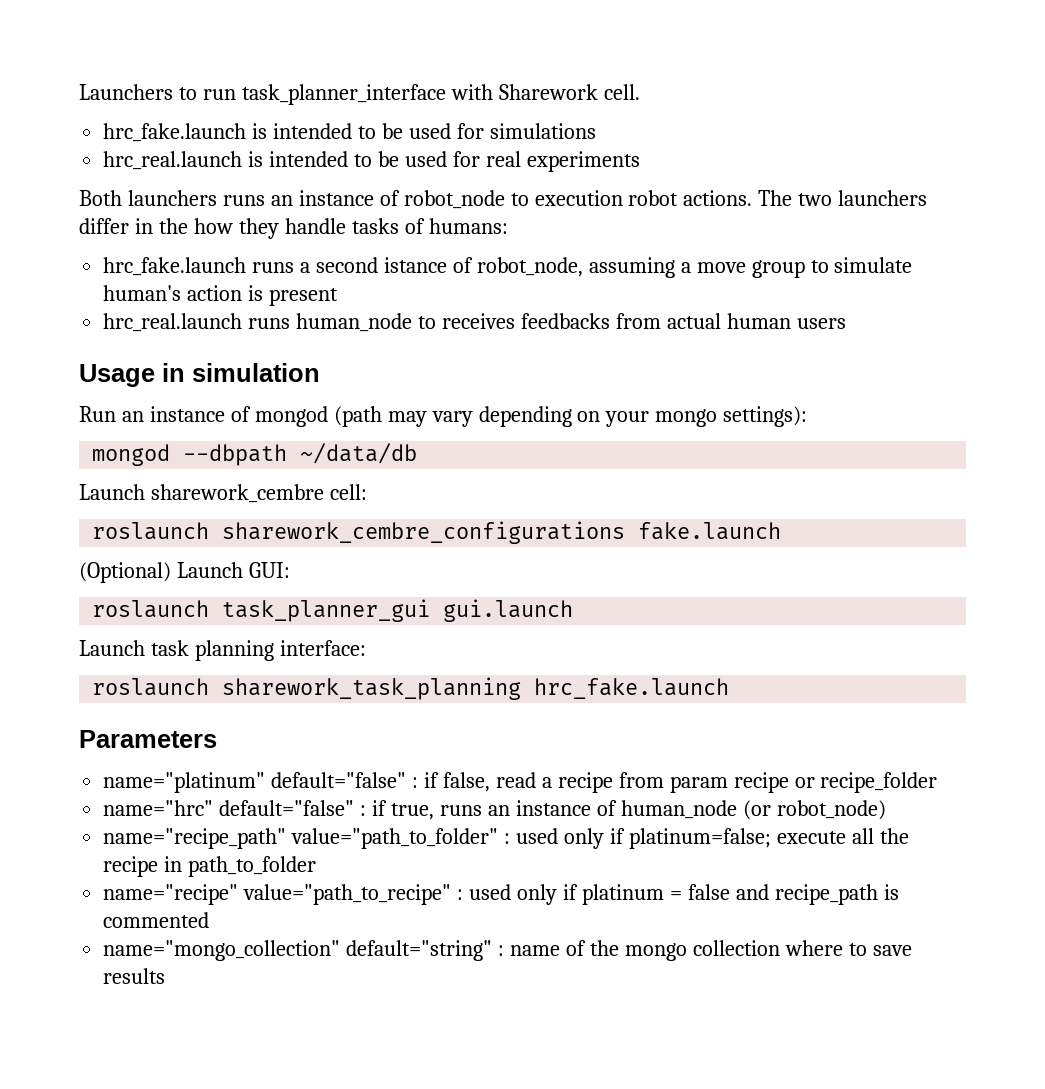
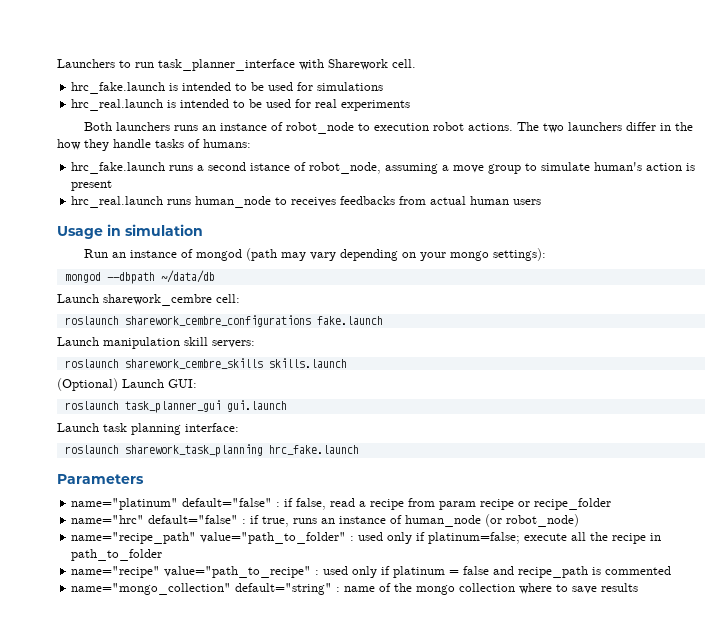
+ Launch manipulation skill servers:
+ roslaunch sharework_cembre_skills skills.launch

